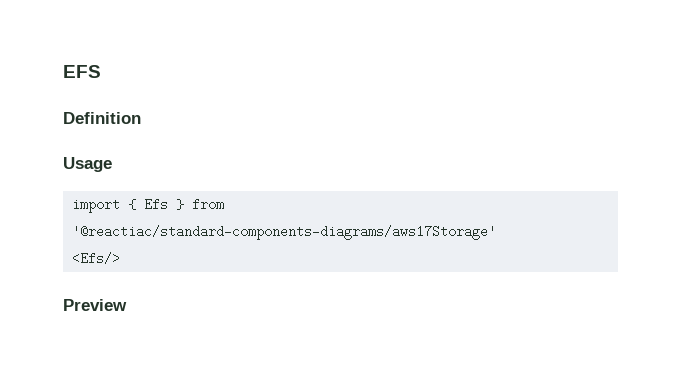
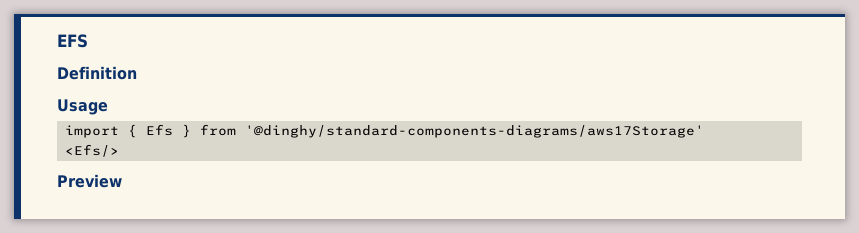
- import { Efs } from '@reactiac/standard-components-diagrams/aws17Storage'
+ import { Efs } from '@dinghy/standard-components-diagrams/aws17Storage'

